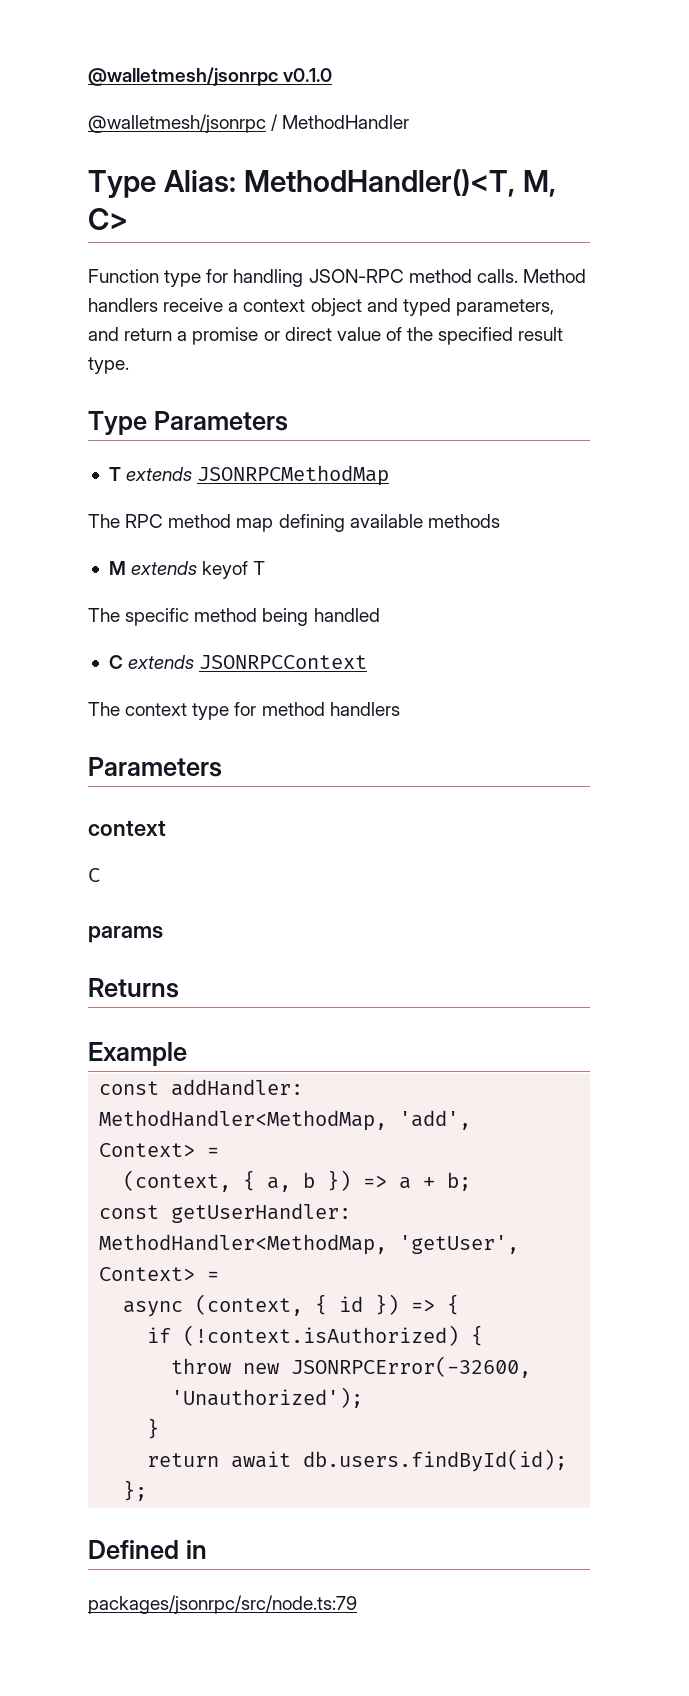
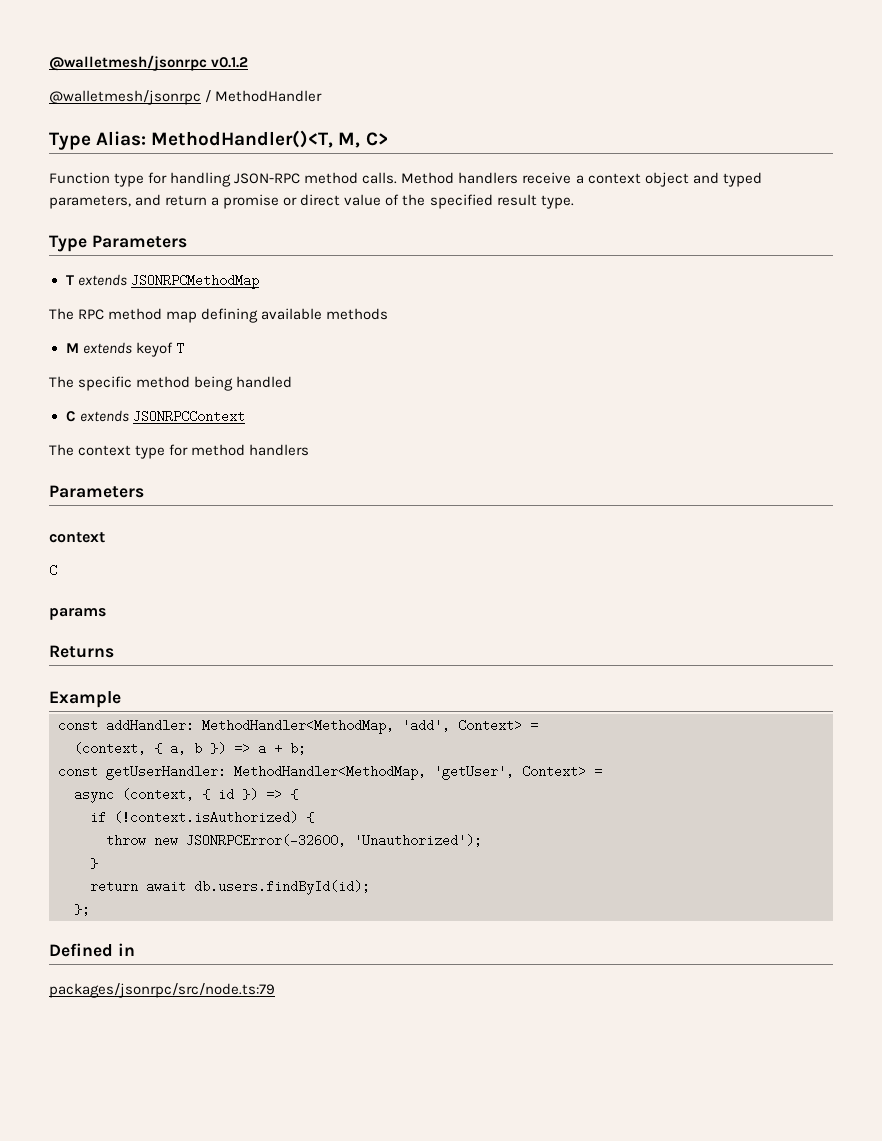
- @walletmesh/jsonrpc v0.1.0
+ @walletmesh/jsonrpc v0.1.2

